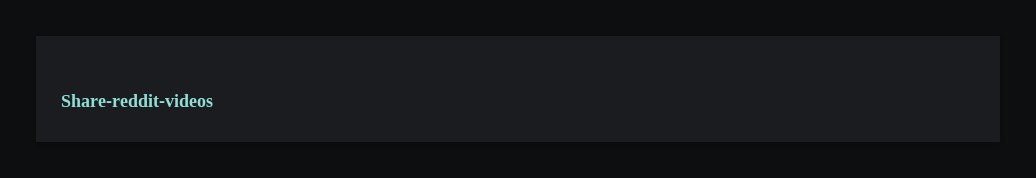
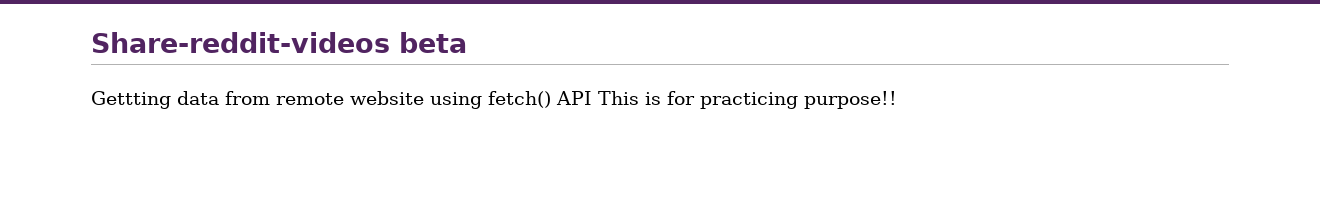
- Share-reddit-videos
+ Share-reddit-videos beta
+ Gettting data from remote website using fetch() API This is for practicing purpose!!

